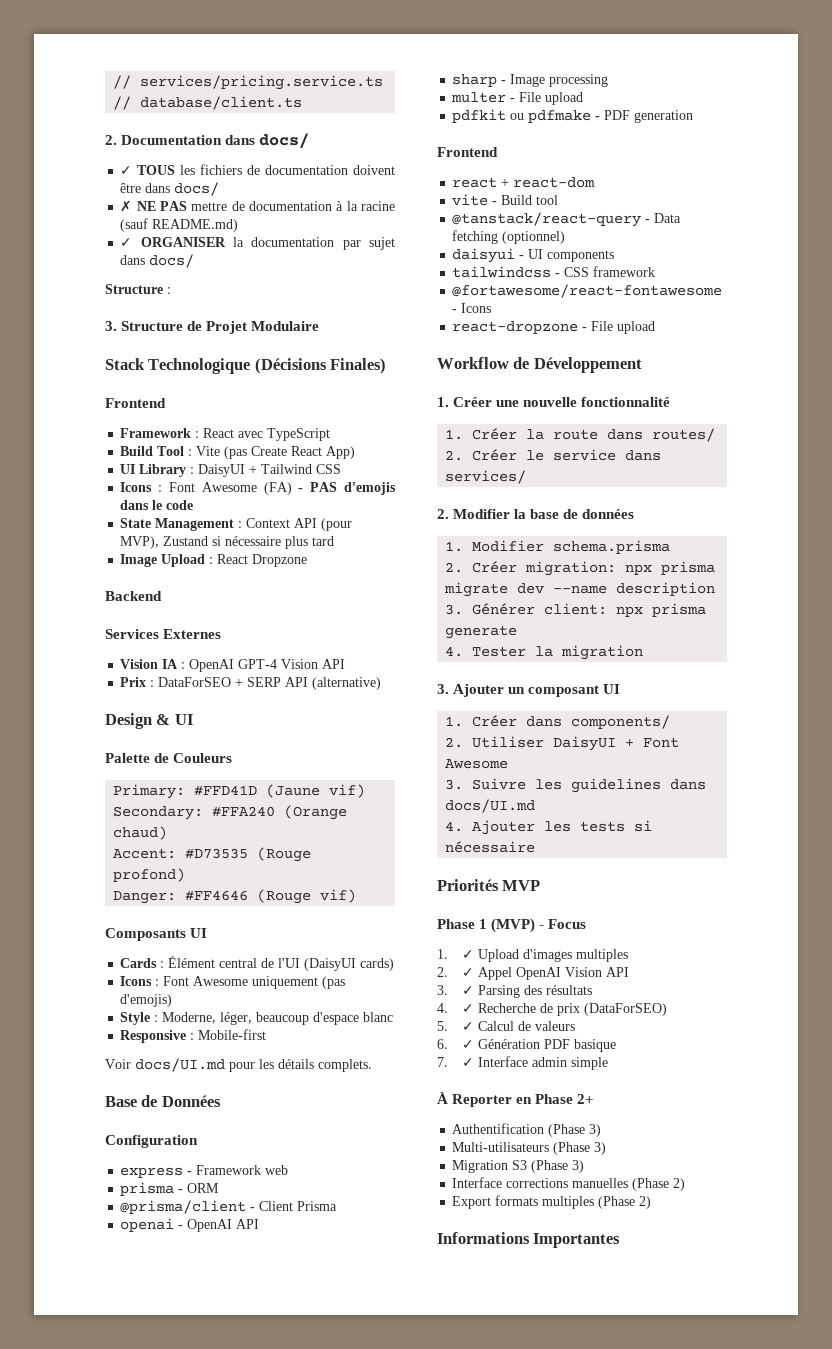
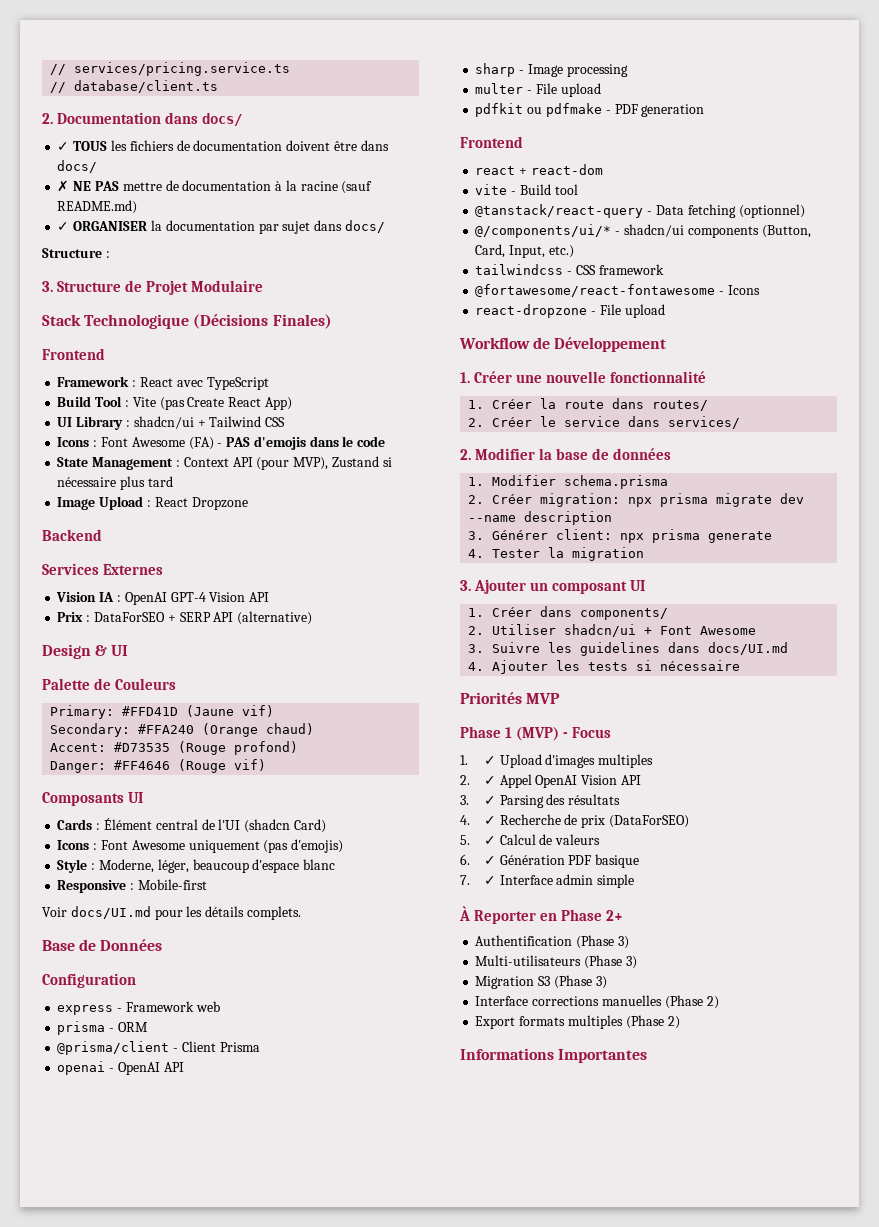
- UI Library : DaisyUI + Tailwind CSS
+ UI Library : shadcn/ui + Tailwind CSS
- Cards : Élément central de l'UI (DaisyUI cards)
+ Cards : Élément central de l'UI (shadcn Card)
- daisyui - UI components
+ @/components/ui/* - shadcn/ui components (Button, Card, Input, etc.)
- 2. Utiliser DaisyUI + Font Awesome
+ 2. Utiliser shadcn/ui + Font Awesome

